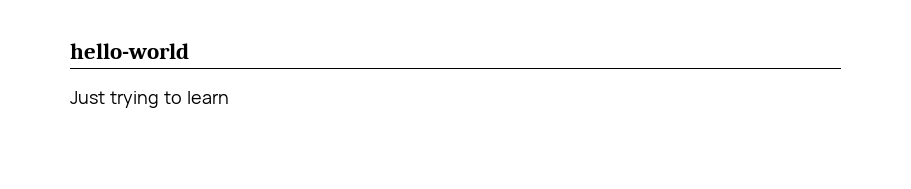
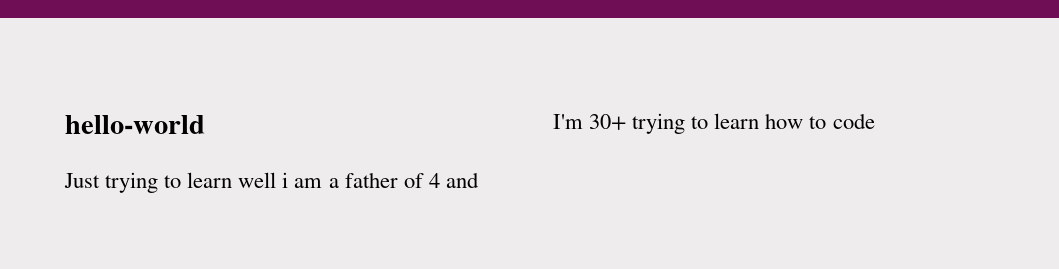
- Just trying to learn
+ Just trying to learn well i am a father of 4 and I'm 30+ trying to learn how to code

